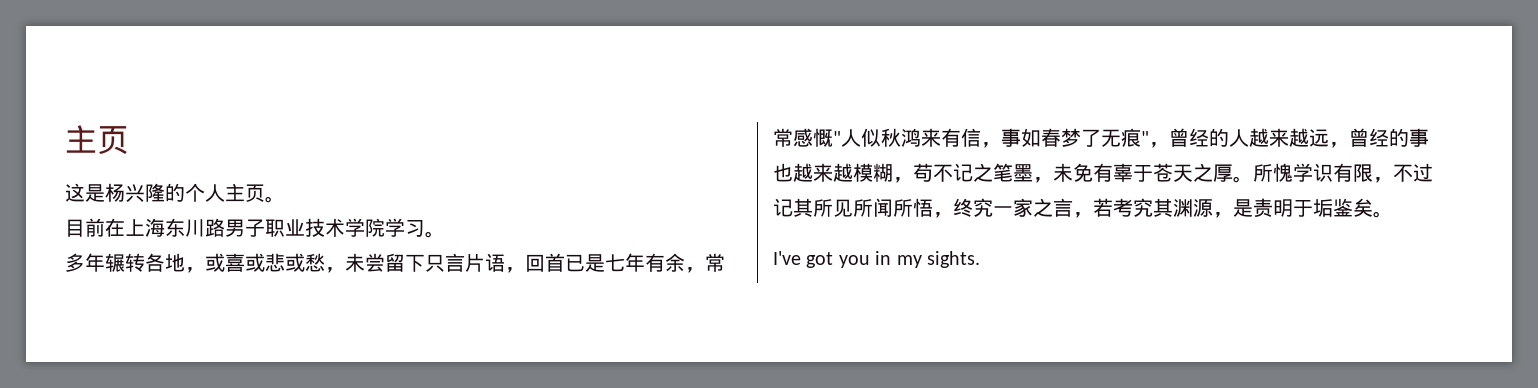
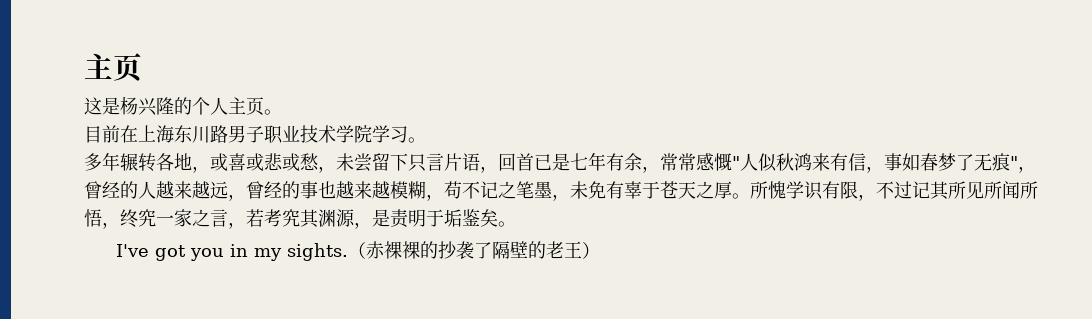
+ （赤裸裸的抄袭了隔壁的老王）

